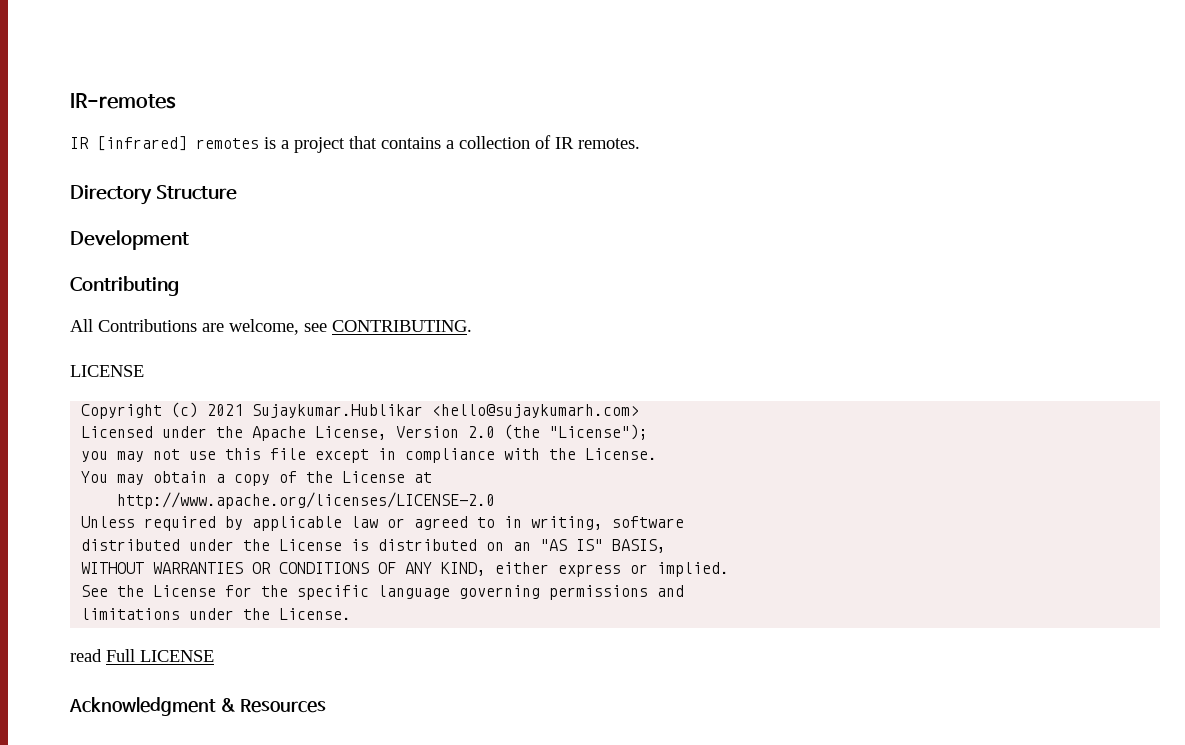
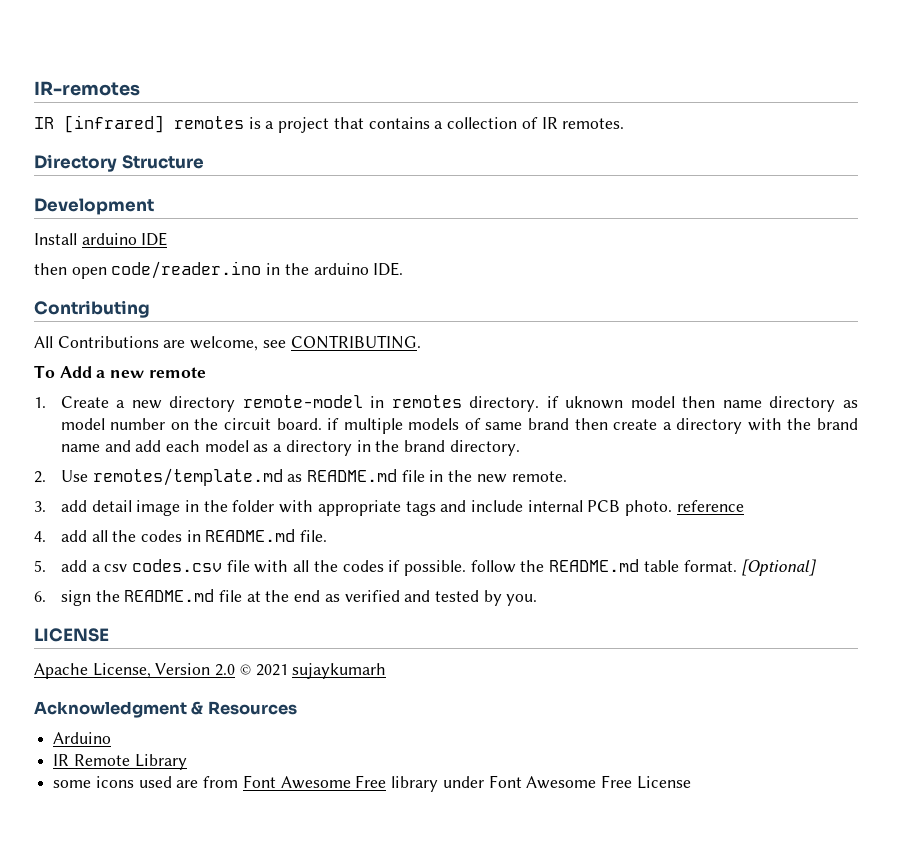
+ Install arduino IDE
+ then open code/reader.ino in the arduino IDE.
  All Contributions are welcome, see CONTRIBUTING.
+ To Add a new remote
+ 1. Create a new directory remote-model in remotes directory. if uknown model then name directory as model number on the circuit board. if multiple models of same brand then create a directory with the brand name and add each model as a directory in the brand directory.
+ 2. Use remotes/template.md as README.md file in the new remote.
+ 3. add detail image in the folder with appropriate tags and include internal PCB photo. reference
+ 4. add all the codes in README.md file.
+ 5. add a csv codes.csv file with all the codes if possible. follow the README.md table format. [Optional]
+ 6. sign the README.md file at the end as verified and tested by you.
  LICENSE
- Copyright (c) 2021 Sujaykumar.Hublikar <hello@sujaykumarh.com>
- Licensed under the Apache License, Version 2.0 (the "License");
- you may not use this file except in compliance with the License.
- You may obtain a copy of the License at
- http://www.apache.org/licenses/LICENSE-2.0
- Unless required by applicable law or agreed to in writing, software
- distributed under the License is distributed on an "AS IS" BASIS,
- WITHOUT WARRANTIES OR CONDITIONS OF ANY KIND, either express or implied.
- See the License for the specific language governing permissions and
- limitations under the License.
- read Full LICENSE
+ Apache License, Version 2.0 © 2021 sujaykumarh
  Acknowledgment & Resources
+ Arduino
+ IR Remote Library
+ some icons used are from Font Awesome Free library under Font Awesome Free License

